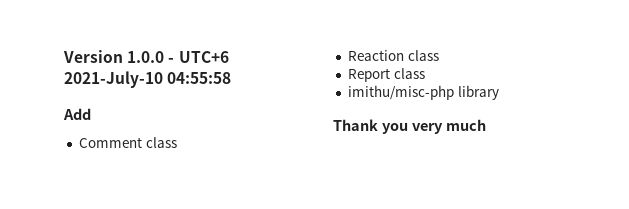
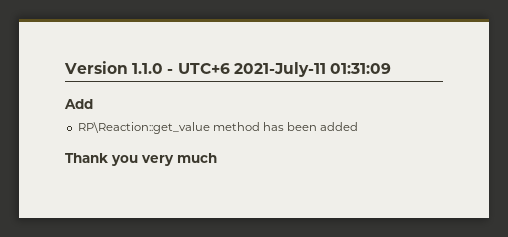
- Version 1.0.0 - UTC+6 2021-July-10 04:55:58
+ Version 1.1.0 - UTC+6 2021-July-11 01:31:09
- Comment class
- Reaction class
- Report class
- imithu/misc-php library
+ RP\Reaction::get_value method has been added

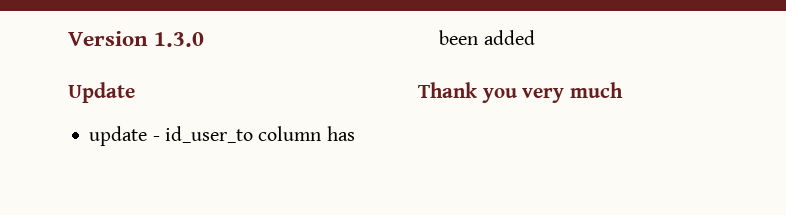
- Version 1.1.0 - UTC+6 2021-July-11 01:31:09
- Add
- RP\Reaction::get_value method has been added
+ Version 1.3.0
+ Update
+ update - id_user_to column has been added

